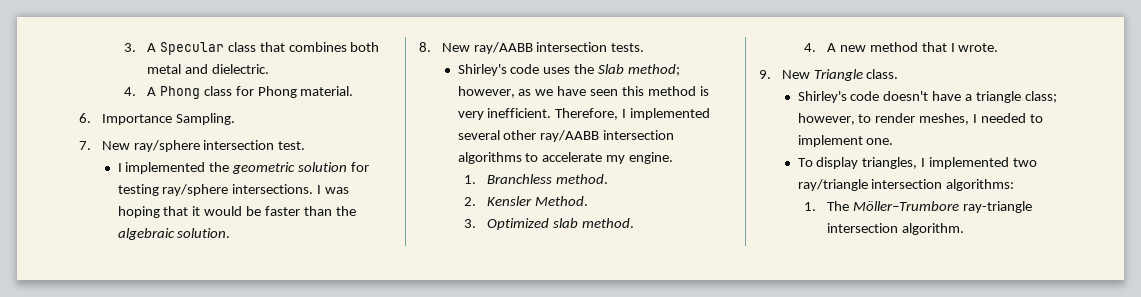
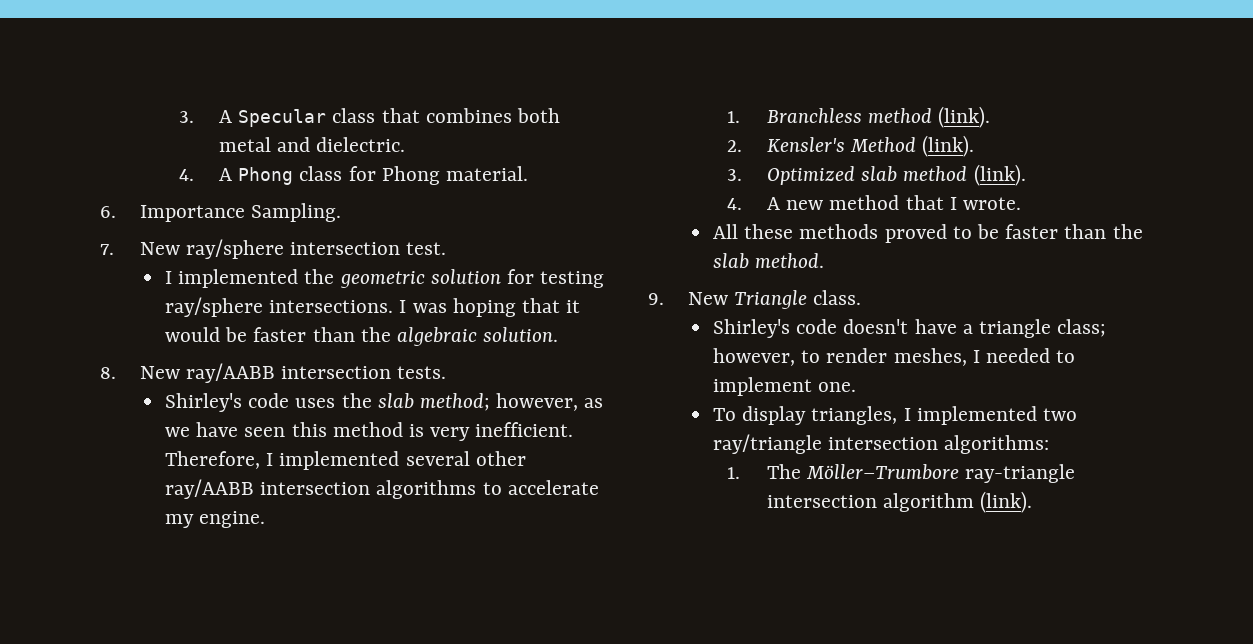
- Shirley's code uses the Slab method; however, as we have seen this method is very inefficient.
+ Shirley's code uses the slab method; however, as we have seen this method is very inefficient.
- 1. Branchless method.
+ 1. Branchless method (link).
- 2. Kensler Method.
+ 2. Kensler's Method (link).
- 3. Optimized slab method.
+ 3. Optimized slab method (link).
+ All these methods proved to be faster than the slab method.
- 1. The Möller–Trumbore ray-triangle intersection algorithm.
+ 1. The Möller–Trumbore ray-triangle intersection algorithm (link).

